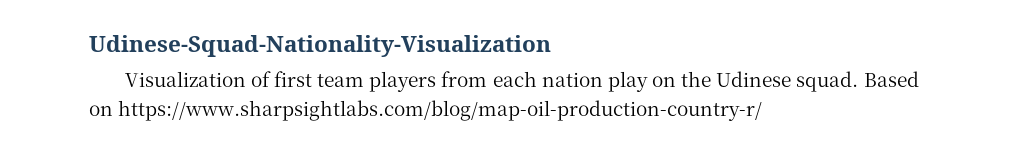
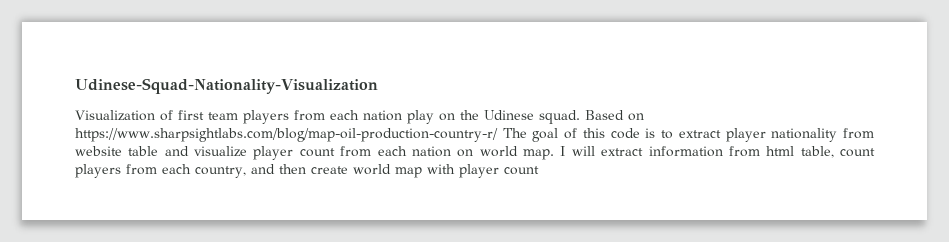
- Based on https://www.sharpsightlabs.com/blog/map-oil-production-country-r/
+ Based on https://www.sharpsightlabs.com/blog/map-oil-production-country-r/ The goal of this code is to extract player nationality from website table and visualize player count from each nation on world map. I will extract information from html table, count players from each country, and then create world map with player count

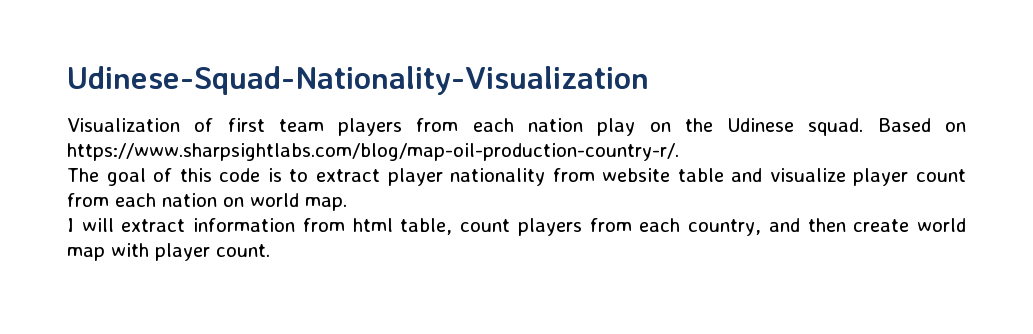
- Based on https://www.sharpsightlabs.com/blog/map-oil-production-country-r/ The goal of this code is to extract player nationality from website table and visualize player count from each nation on world map. I will extract information from html table, count players from each country, and then create world map with player count
+ Based on https://www.sharpsightlabs.com/blog/map-oil-production-country-r/.
+ The goal of this code is to extract player nationality from website table and visualize player count from each nation on world map.
+ I will extract information from html table, count players from each country, and then create world map with player count.

